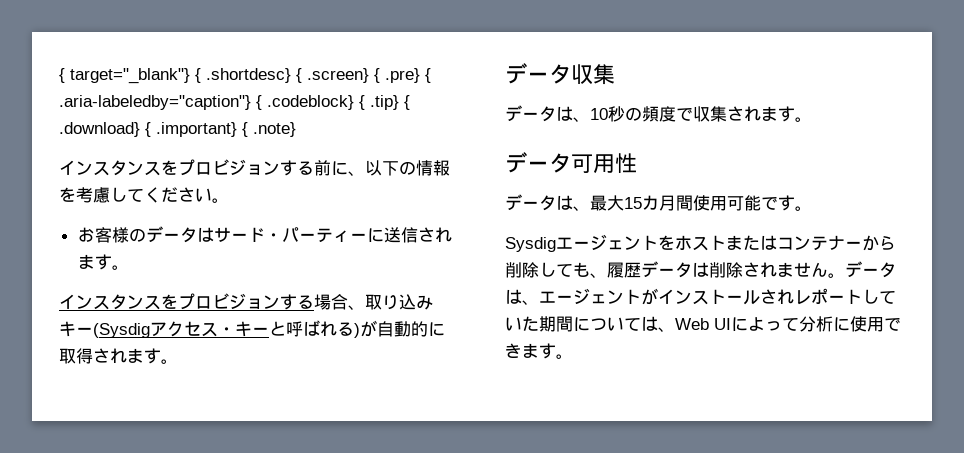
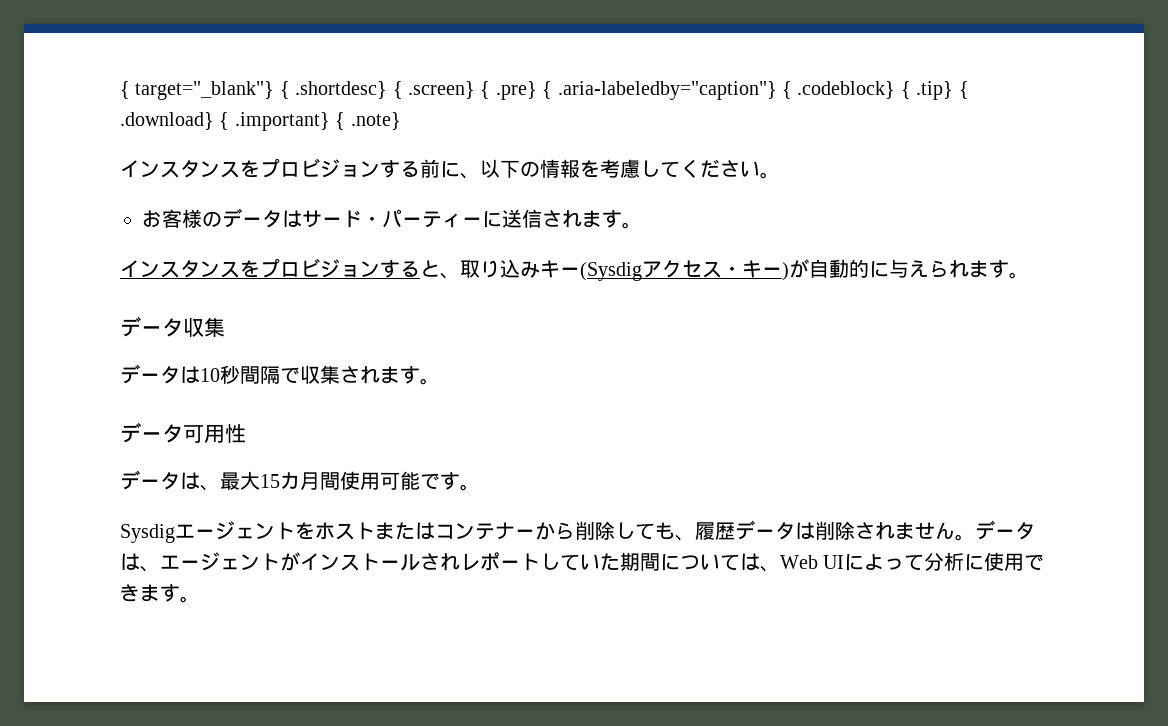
- インスタンスをプロビジョンする場合、取り込みキー(Sysdigアクセス・キーと呼ばれる)が自動的に取得されます。
+ インスタンスをプロビジョンすると、取り込みキー(Sysdigアクセス・キー)が自動的に与えられます。
- データは、10秒の頻度で収集されます。
+ データは10秒間隔で収集されます。

